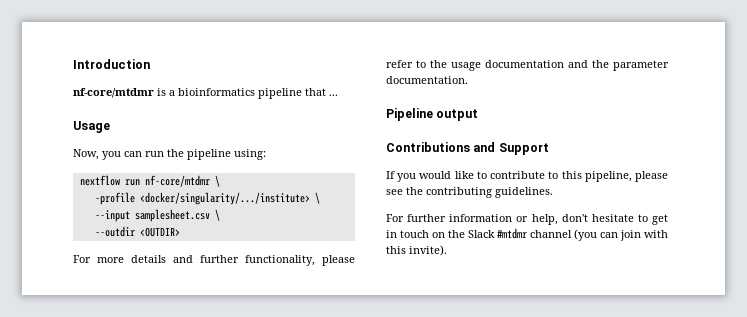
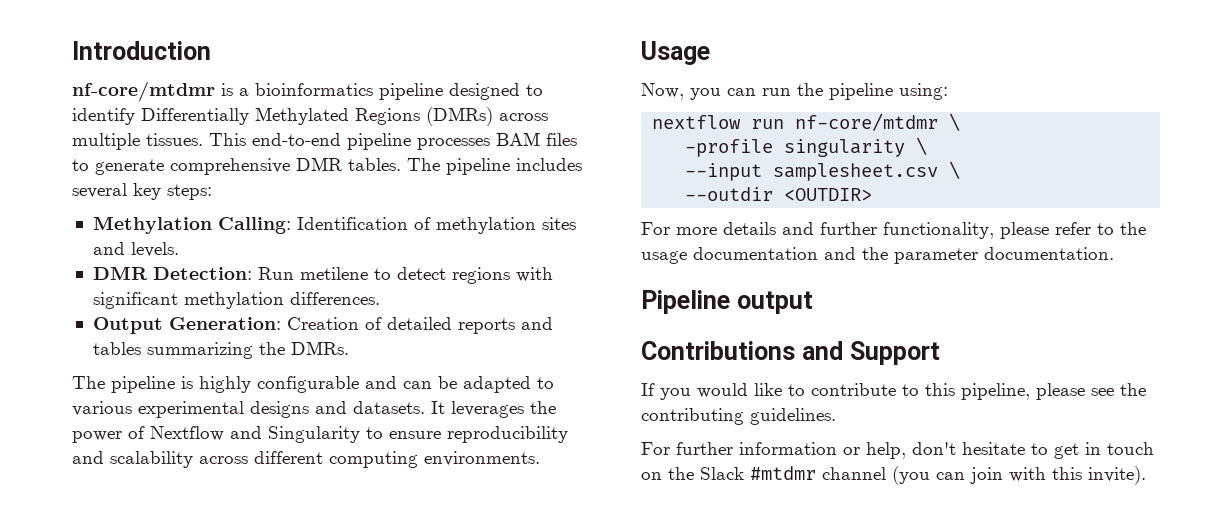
- nf-core/mtdmr is a bioinformatics pipeline that ...
+ nf-core/mtdmr is a bioinformatics pipeline designed to identify Differentially Methylated Regions (DMRs) across multiple tissues. This end-to-end pipeline processes BAM files to generate comprehensive DMR tables. The pipeline includes several key steps:
+ Methylation Calling: Identification of methylation sites and levels.
+ DMR Detection: Run metilene to detect regions with significant methylation differences.
+ Output Generation: Creation of detailed reports and tables summarizing the DMRs.
+ The pipeline is highly configurable and can be adapted to various experimental designs and datasets. It leverages the power of Nextflow and Singularity to ensure reproducibility and scalability across different computing environments.
- -profile <docker/singularity/.../institute> \
+ -profile singularity \

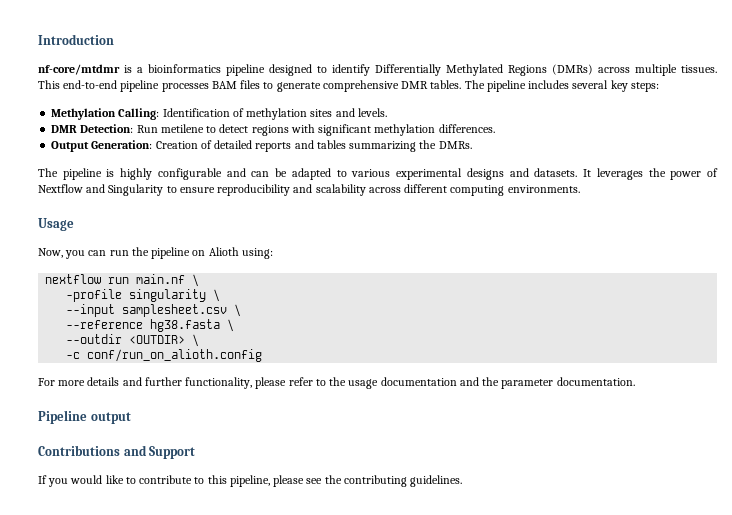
- Now, you can run the pipeline using:
+ Now, you can run the pipeline on Alioth using:
- nextflow run nf-core/mtdmr \
+ nextflow run main.nf \
+ --reference hg38.fasta \
- --outdir <OUTDIR>
+ --outdir <OUTDIR> \
+ -c conf/run_on_alioth.config
- For further information or help, don't hesitate to get in touch on the Slack #mtdmr channel (you can join with this invite).

